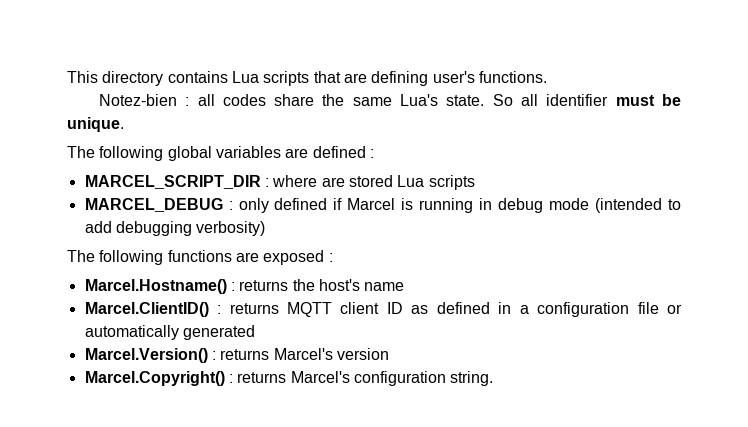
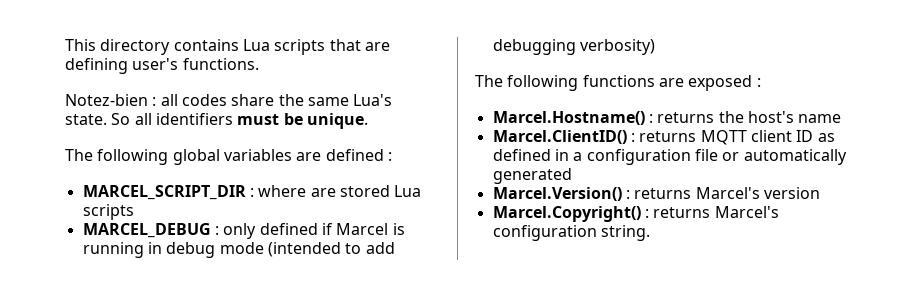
- So all identifier must be unique.
+ So all identifiers must be unique.

